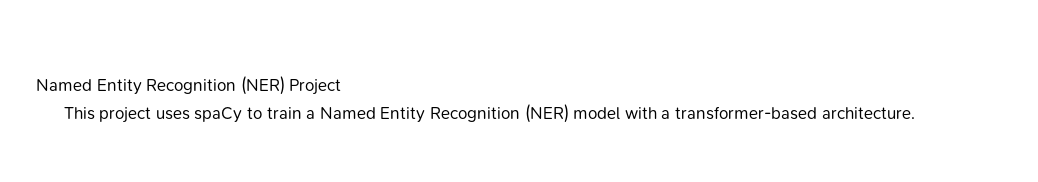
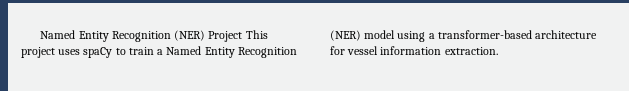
- Named Entity Recognition (NER) Project
- This project uses spaCy to train a Named Entity Recognition (NER) model with a transformer-based architecture.
+ Named Entity Recognition (NER) Project This project uses spaCy to train a Named Entity Recognition (NER) model using a transformer-based architecture for vessel information extraction.

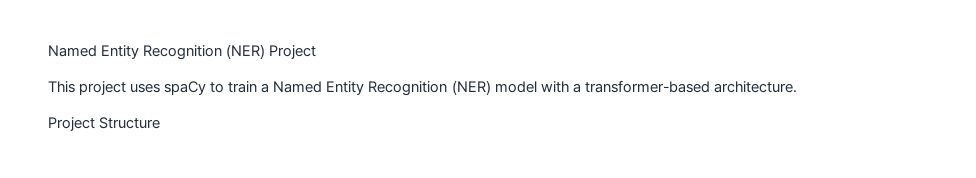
- Named Entity Recognition (NER) Project This project uses spaCy to train a Named Entity Recognition (NER) model using a transformer-based architecture for vessel information extraction.
+ Named Entity Recognition (NER) Project
+ This project uses spaCy to train a Named Entity Recognition (NER) model with a transformer-based architecture.
+ Project Structure

